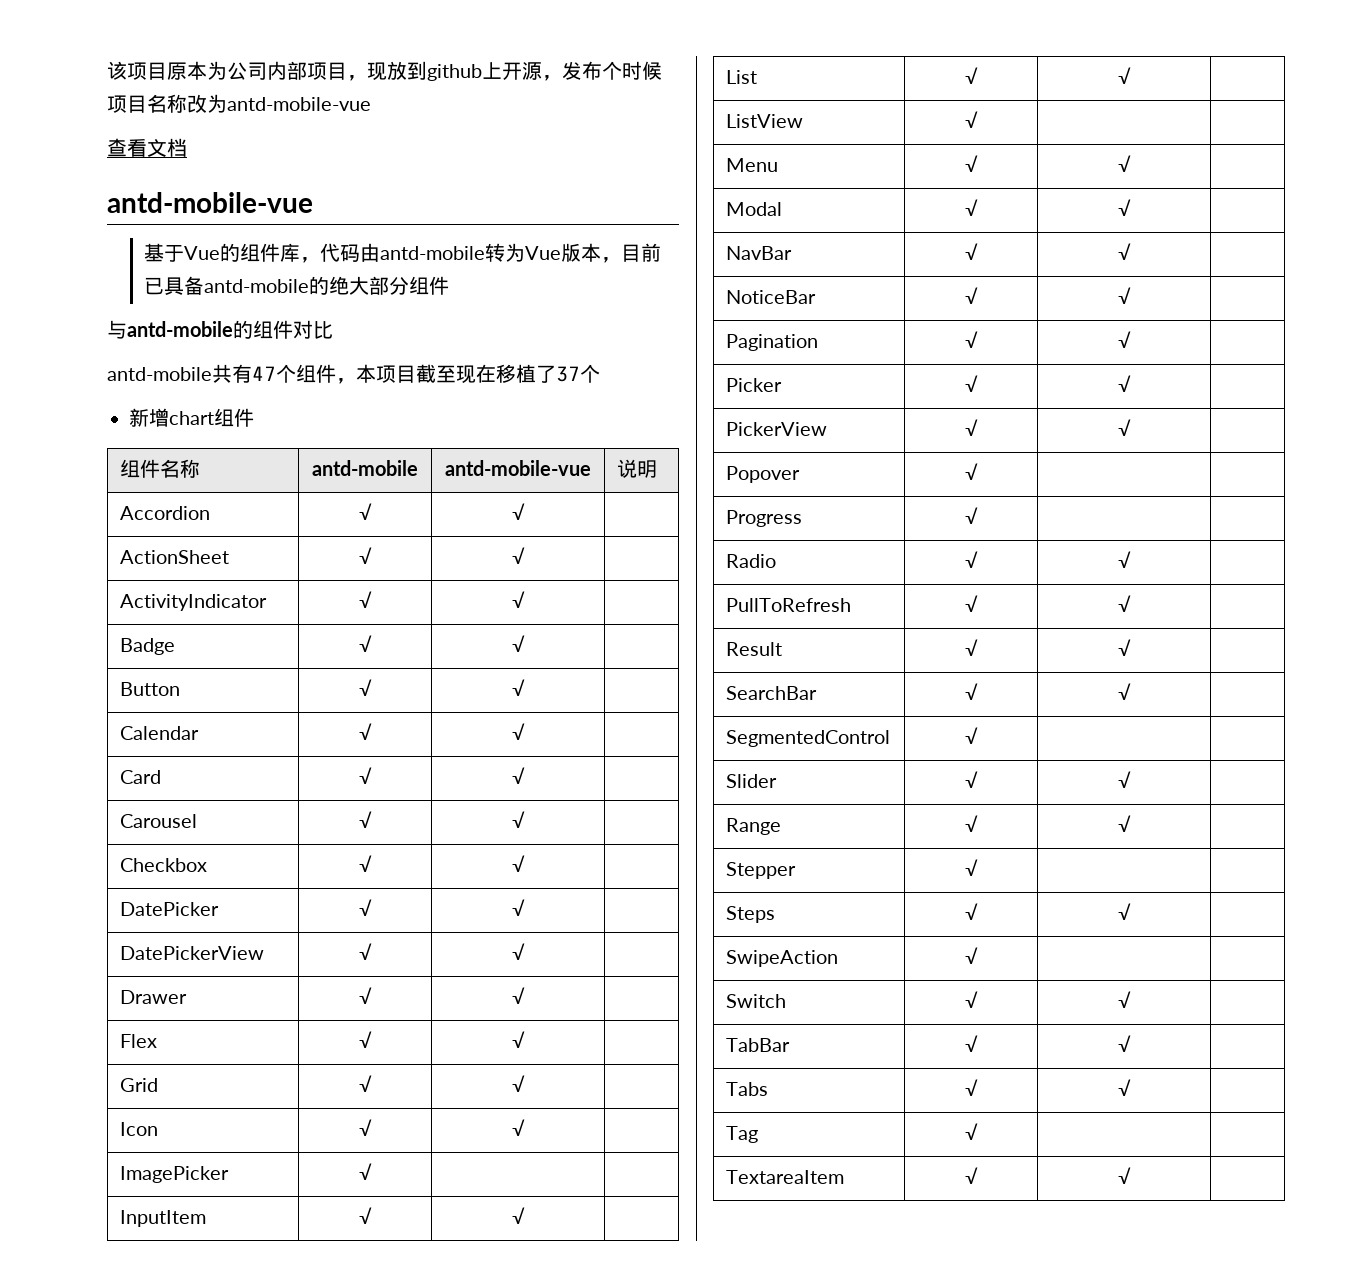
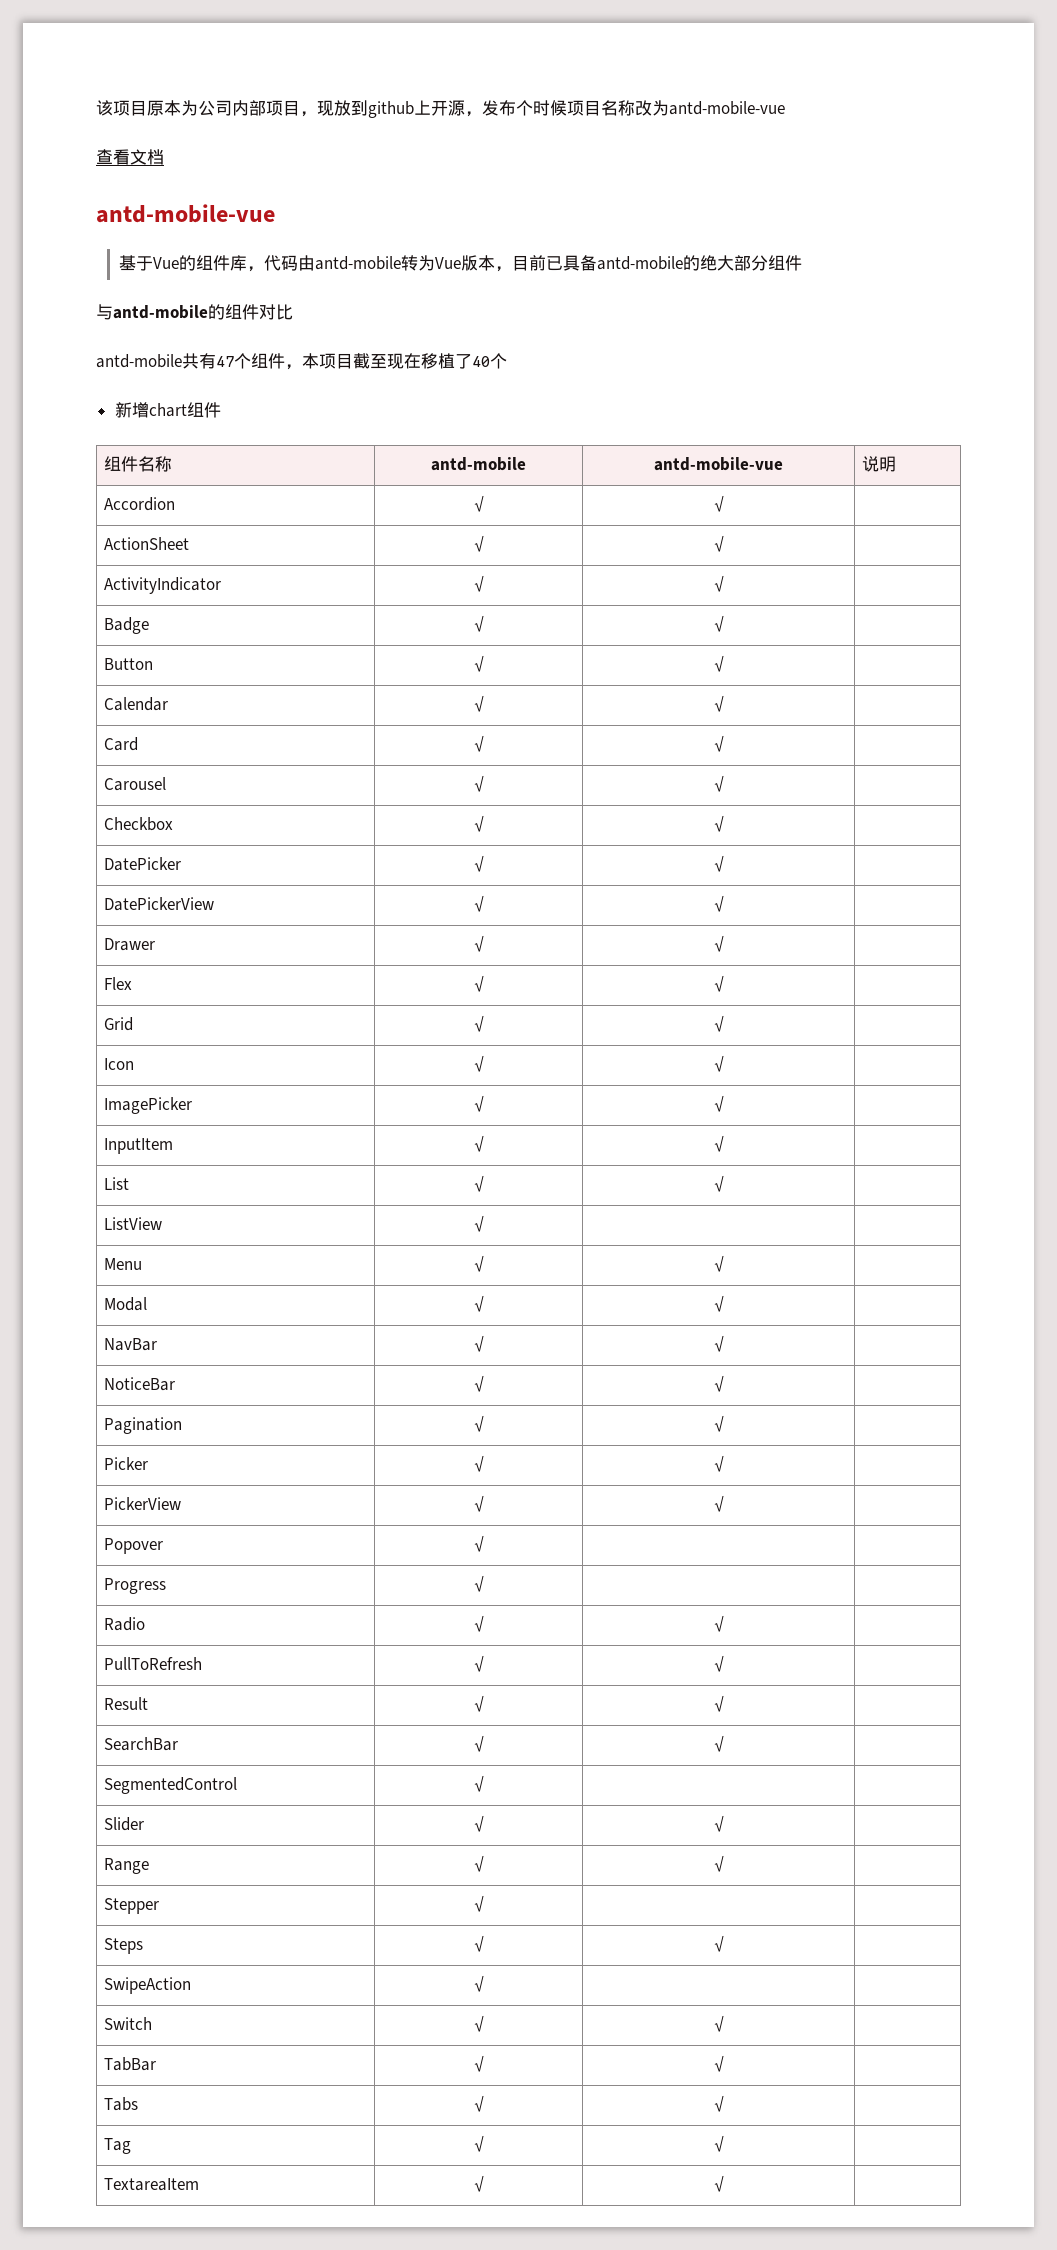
- antd-mobile共有47个组件，本项目截至现在移植了37个
+ antd-mobile共有47个组件，本项目截至现在移植了40个
- ImagePicker | √ | |
+ ImagePicker | √ | √ |
- Tag | √ | |
+ Tag | √ | √ |

